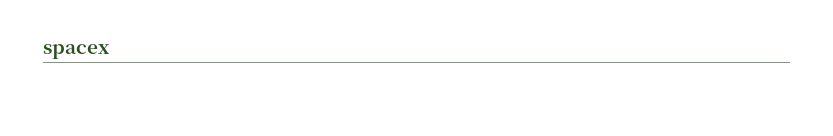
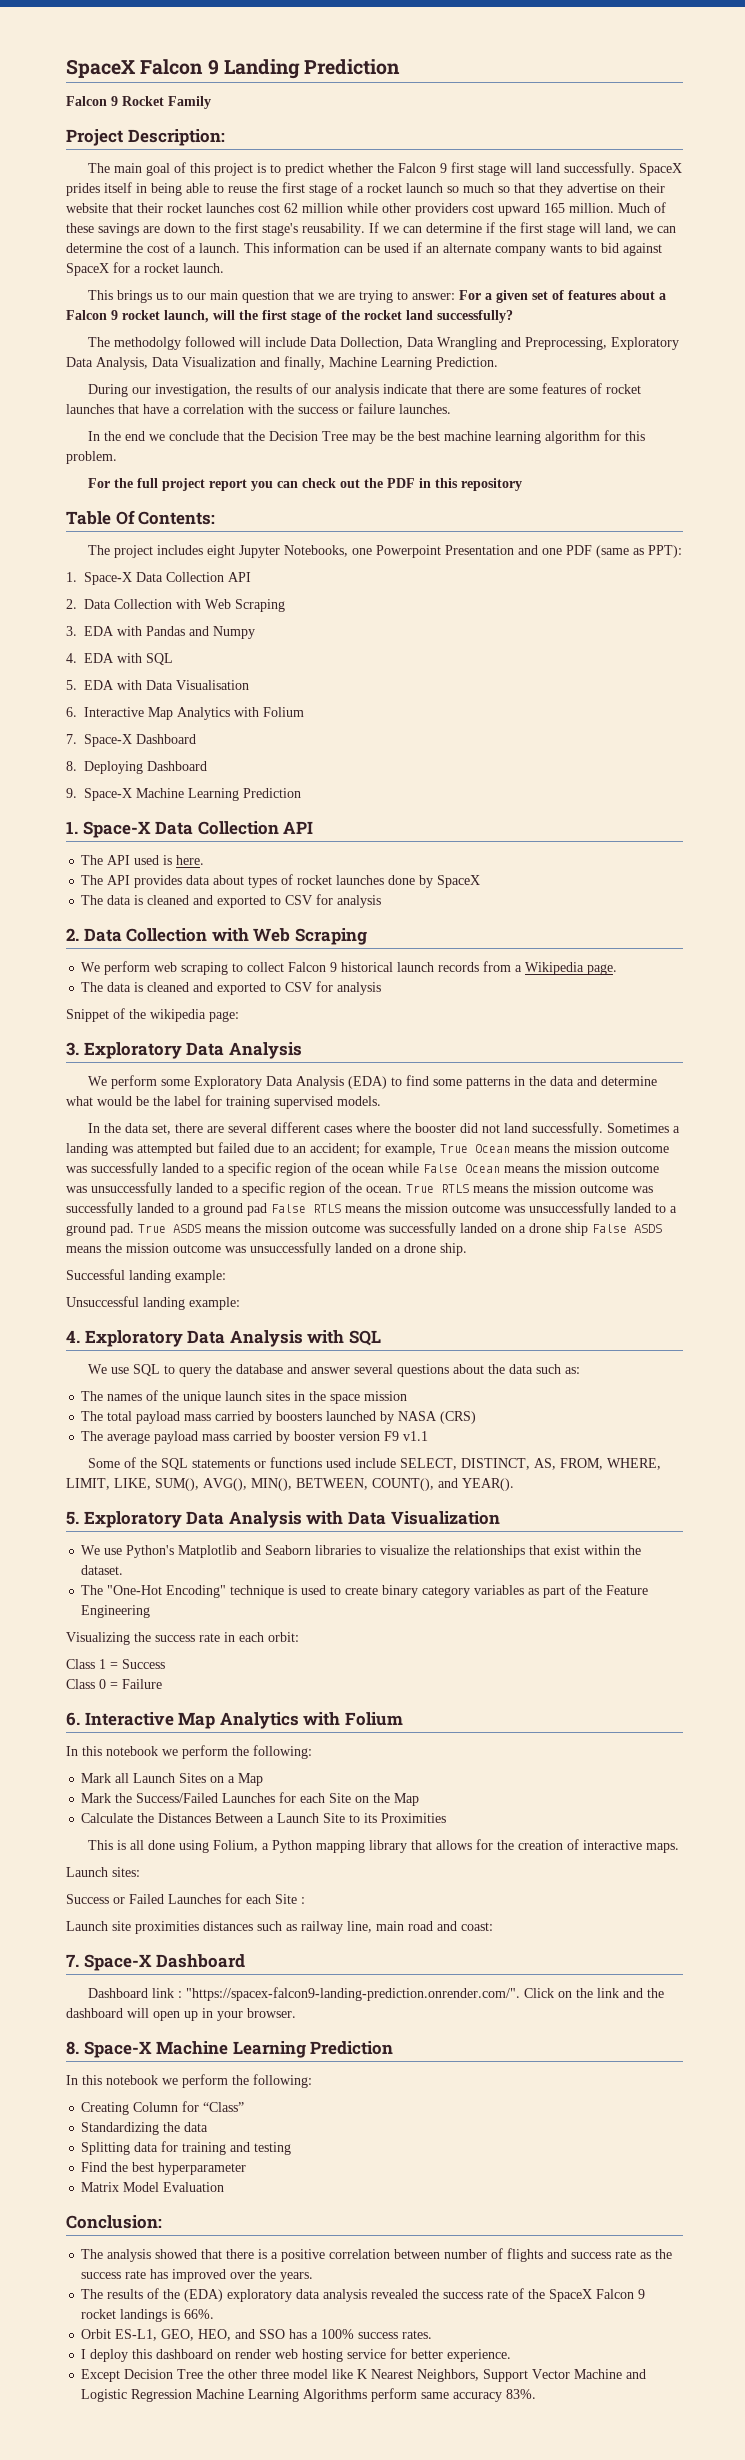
- spacex
+ SpaceX Falcon 9 Landing Prediction
+ Falcon 9 Rocket Family
+ Project Description:
+ The main goal of this project is to predict whether the Falcon 9 first stage will land successfully. SpaceX prides itself in being able to reuse the first stage of a rocket launch so much so that they advertise on their website that their rocket launches cost 62 million while other providers cost upward 165 million. Much of these savings are down to the first stage's reusability. If we can determine if the first stage will land, we can determine the cost of a launch. This information can be used if an alternate company wants to bid against SpaceX for a rocket launch.
+ This brings us to our main question that we are trying to answer: For a given set of features about a Falcon 9 rocket launch, will the first stage of the rocket land successfully?
+ The methodolgy followed will include Data Dollection, Data Wrangling and Preprocessing, Exploratory Data Analysis, Data Visualization and finally, Machine Learning Prediction.
+ During our investigation, the results of our analysis indicate that there are some features of rocket launches that have a correlation with the success or failure launches.
+ In the end we conclude that the Decision Tree may be the best machine learning algorithm for this problem.
+ For the full project report you can check out the PDF in this repository
+ Table Of Contents:
+ The project includes eight Jupyter Notebooks, one Powerpoint Presentation and one PDF (same as PPT):
+ 1. Space-X Data Collection API
+ 2. Data Collection with Web Scraping
+ 3. EDA with Pandas and Numpy
+ 4. EDA with SQL
+ 5. EDA with Data Visualisation
+ 6. Interactive Map Analytics with Folium
+ 7. Space-X Dashboard
+ 8. Deploying Dashboard
+ 9. Space-X Machine Learning Prediction
+ 1. Space-X Data Collection API
+ The API used is here.
+ The API provides data about types of rocket launches done by SpaceX
+ The data is cleaned and exported to CSV for analysis
+ 2. Data Collection with Web Scraping
+ We perform web scraping to collect Falcon 9 historical launch records from a Wikipedia page.
+ The data is cleaned and exported to CSV for analysis
+ Snippet of the wikipedia page:
+ 3. Exploratory Data Analysis
+ We perform some Exploratory Data Analysis (EDA) to find some patterns in the data and determine what would be the label for training supervised models.
+ In the data set, there are several different cases where the booster did not land successfully. Sometimes a landing was attempted but failed due to an accident; for example, True Ocean means the mission outcome was successfully landed to a specific region of the ocean while False Ocean means the mission outcome was unsuccessfully landed to a specific region of the ocean. True RTLS means the mission outcome was successfully landed to a ground pad False RTLS means the mission outcome was unsuccessfully landed to a ground pad. True ASDS means the mission outcome was successfully landed on a drone ship False ASDS means the mission outcome was unsuccessfully landed on a drone ship.
+ Successful landing example:
+ Unsuccessful landing example:
+ 4. Exploratory Data Analysis with SQL
+ We use SQL to query the database and answer several questions about the data such as:
+ The names of the unique launch sites in the space mission
+ The total payload mass carried by boosters launched by NASA (CRS)
+ The average payload mass carried by booster version F9 v1.1
+ Some of the SQL statements or functions used include SELECT, DISTINCT, AS, FROM, WHERE, LIMIT, LIKE, SUM(), AVG(), MIN(), BETWEEN, COUNT(), and YEAR().
+ 5. Exploratory Data Analysis with Data Visualization
+ We use Python's Matplotlib and Seaborn libraries to visualize the relationships that exist within the dataset.
+ The "One-Hot Encoding" technique is used to create binary category variables as part of the Feature Engineering
+ Visualizing the success rate in each orbit:
+ Class 1 = Success
+ Class 0 = Failure
+ 6. Interactive Map Analytics with Folium
+ In this notebook we perform the following:
+ Mark all Launch Sites on a Map
+ Mark the Success/Failed Launches for each Site on the Map
+ Calculate the Distances Between a Launch Site to its Proximities
+ This is all done using Folium, a Python mapping library that allows for the creation of interactive maps.
+ Launch sites:
+ Success or Failed Launches for each Site :
+ Launch site proximities distances such as railway line, main road and coast:
+ 7. Space-X Dashboard
+ Dashboard link : "https://spacex-falcon9-landing-prediction.onrender.com/". Click on the link and the dashboard will open up in your browser.
+ 8. Space-X Machine Learning Prediction
+ In this notebook we perform the following:
+ Creating Column for “Class”
+ Standardizing the data
+ Splitting data for training and testing
+ Find the best hyperparameter
+ Matrix Model Evaluation
+ Conclusion:
+ The analysis showed that there is a positive correlation between number of flights and success rate as the success rate has improved over the years.
+ The results of the (EDA) exploratory data analysis revealed the success rate of the SpaceX Falcon 9 rocket landings is 66%.
+ Orbit ES-L1, GEO, HEO, and SSO has a 100% success rates.
+ I deploy this dashboard on render web hosting service for better experience.
+ Except Decision Tree the other three model like K Nearest Neighbors, Support Vector Machine and Logistic Regression Machine Learning Algorithms perform same accuracy 83%.

